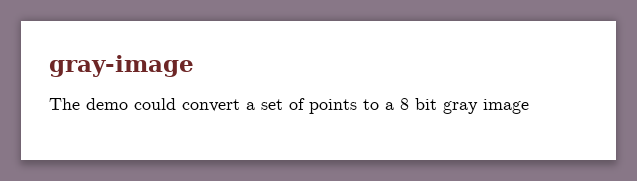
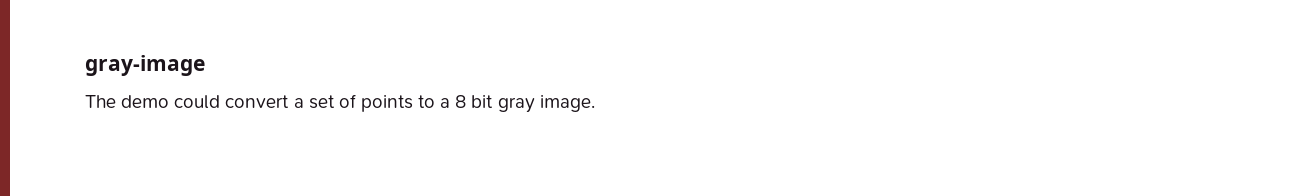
- The demo could convert a set of points to a 8 bit gray image
+ The demo could convert a set of points to a 8 bit gray image.

